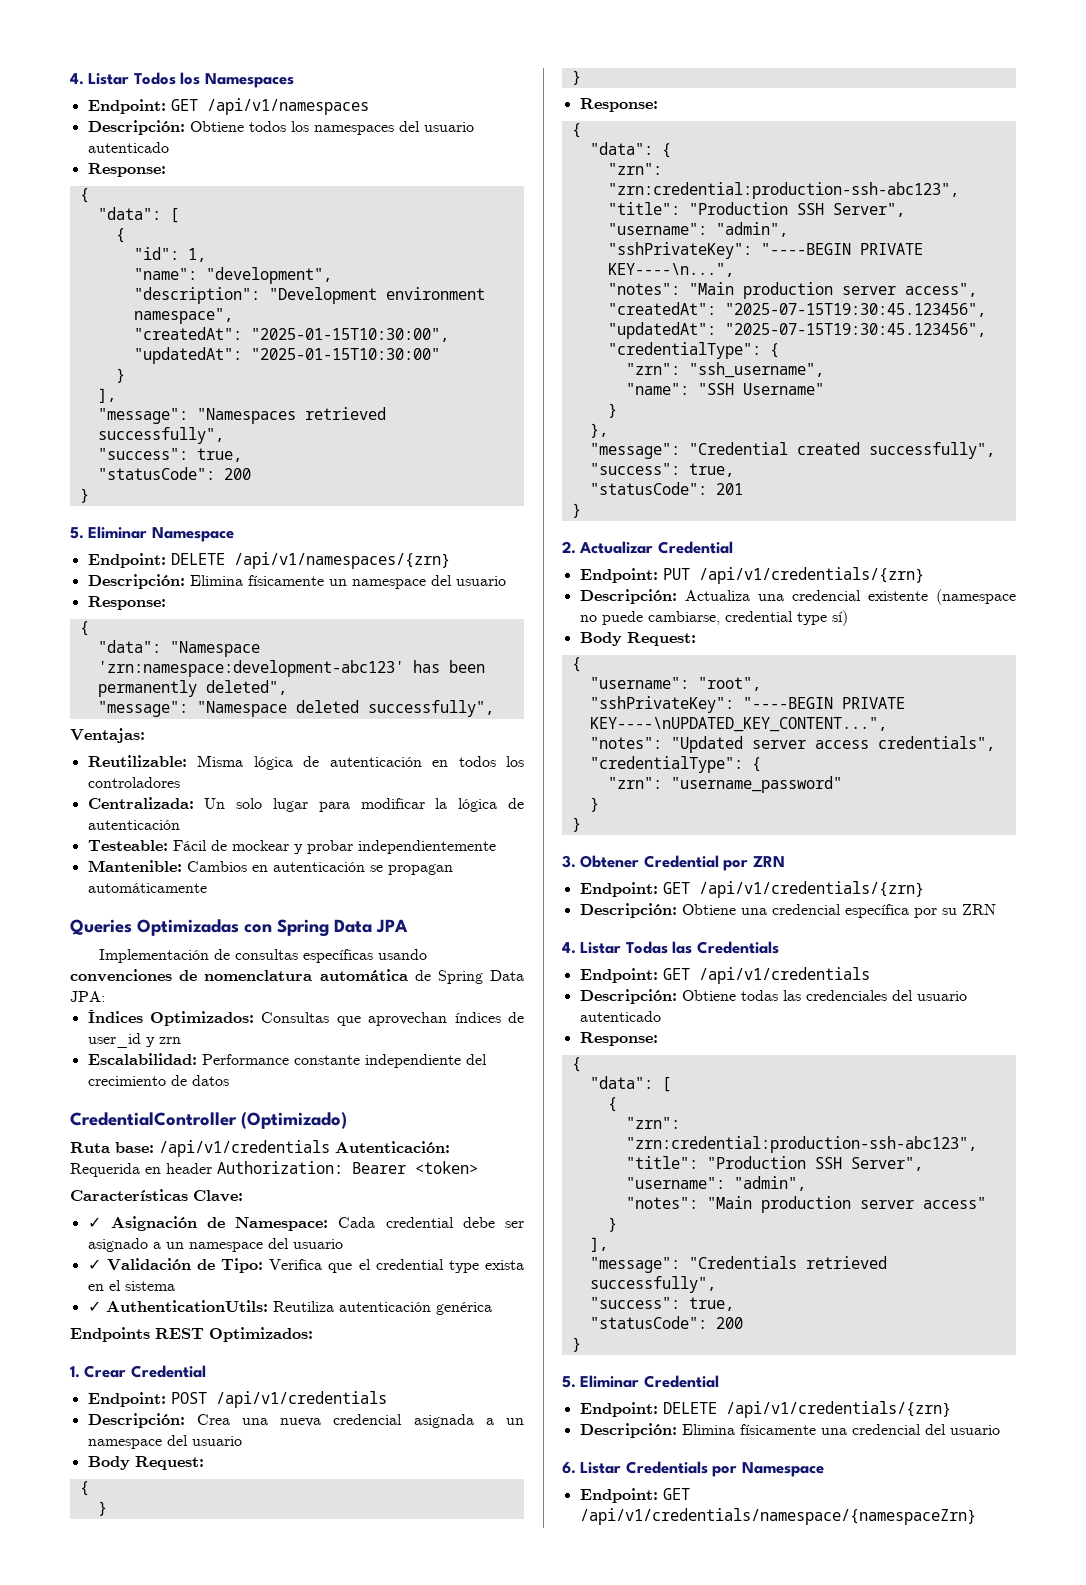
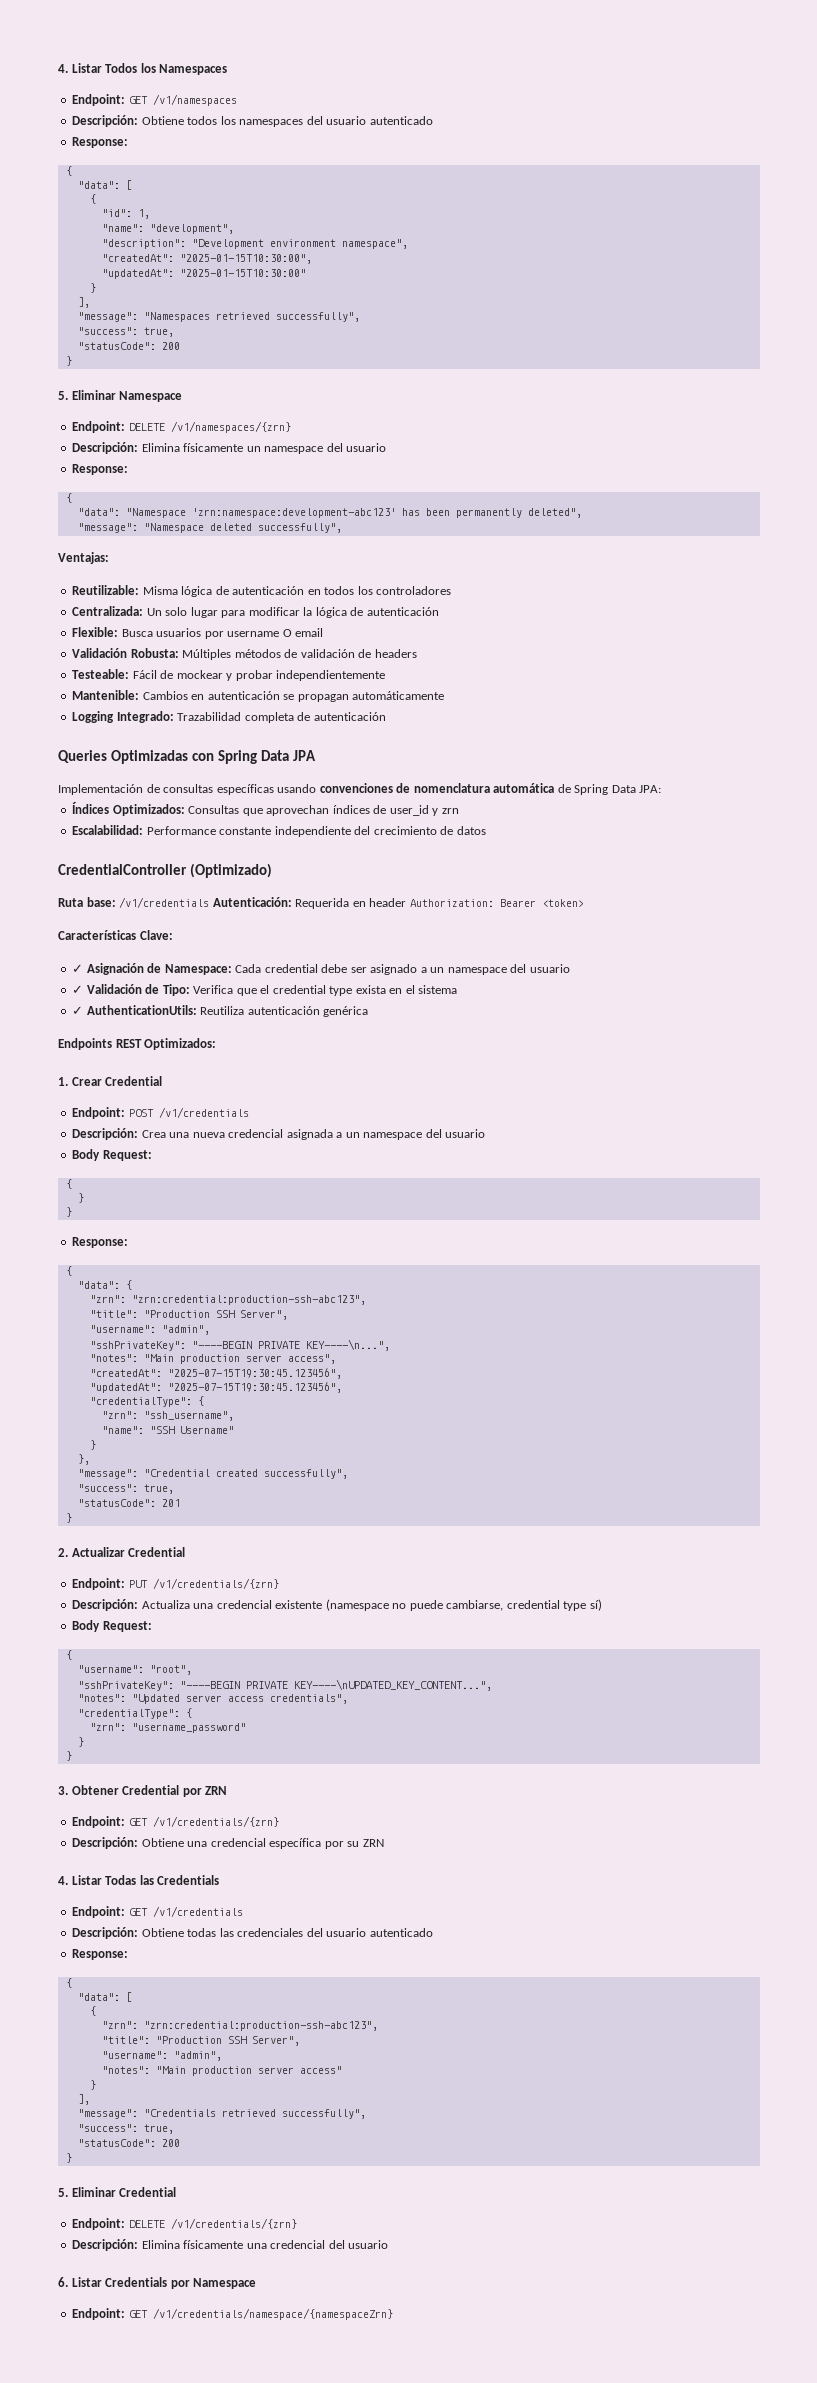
- Endpoint: GET /api/v1/namespaces
+ Endpoint: GET /v1/namespaces
- Endpoint: DELETE /api/v1/namespaces/{zrn}
+ Endpoint: DELETE /v1/namespaces/{zrn}
+ Flexible: Busca usuarios por username O email
+ Validación Robusta: Múltiples métodos de validación de headers
+ Logging Integrado: Trazabilidad completa de autenticación
- Ruta base: /api/v1/credentials Autenticación: Requerida en header Authorization: Bearer <token>
+ Ruta base: /v1/credentials Autenticación: Requerida en header Authorization: Bearer <token>
- Endpoint: POST /api/v1/credentials
+ Endpoint: POST /v1/credentials
- Endpoint: PUT /api/v1/credentials/{zrn}
+ Endpoint: PUT /v1/credentials/{zrn}
- Endpoint: GET /api/v1/credentials/{zrn}
+ Endpoint: GET /v1/credentials/{zrn}
- Endpoint: GET /api/v1/credentials
+ Endpoint: GET /v1/credentials
- Endpoint: DELETE /api/v1/credentials/{zrn}
+ Endpoint: DELETE /v1/credentials/{zrn}
- Endpoint: GET /api/v1/credentials/namespace/{namespaceZrn}
+ Endpoint: GET /v1/credentials/namespace/{namespaceZrn}

